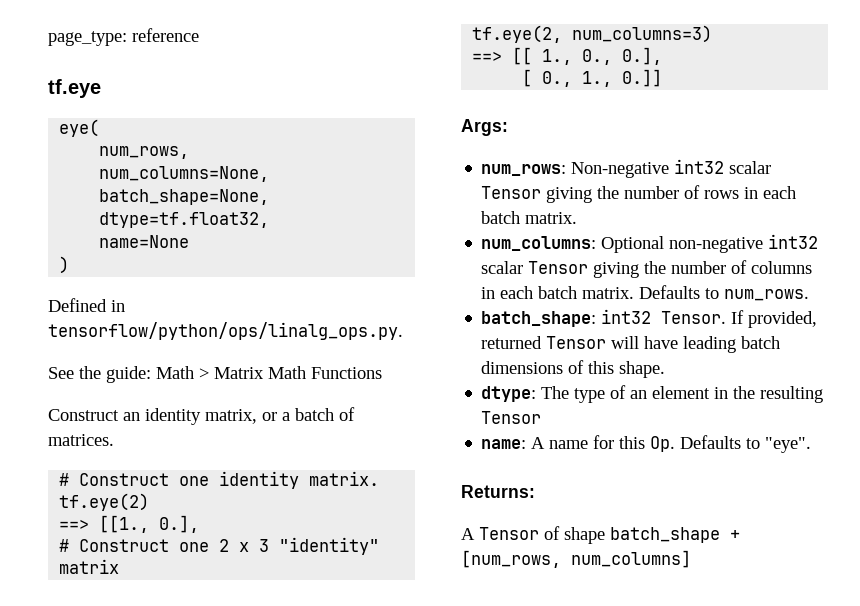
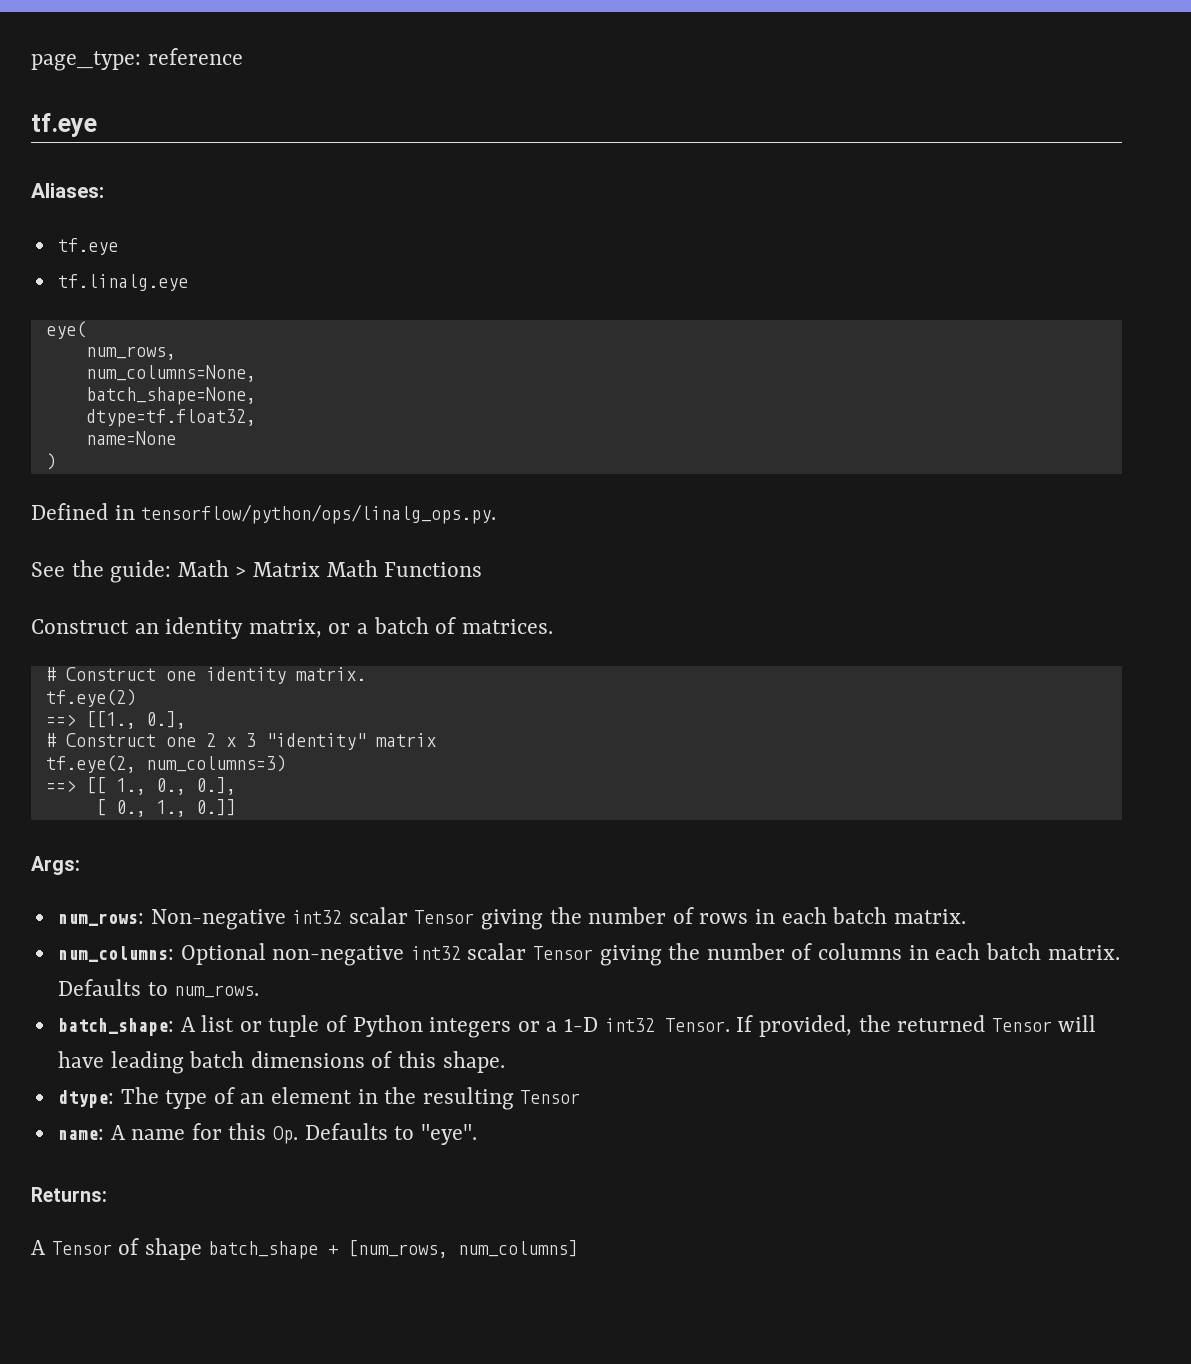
+ Aliases:
+ tf.eye
+ tf.linalg.eye
- batch_shape: int32 Tensor.
+ batch_shape: A list or tuple of Python integers or a 1-D int32 Tensor.
- If provided, returned Tensor will have leading batch dimensions of this shape.
+ If provided, the returned Tensor will have leading batch dimensions of this shape.

